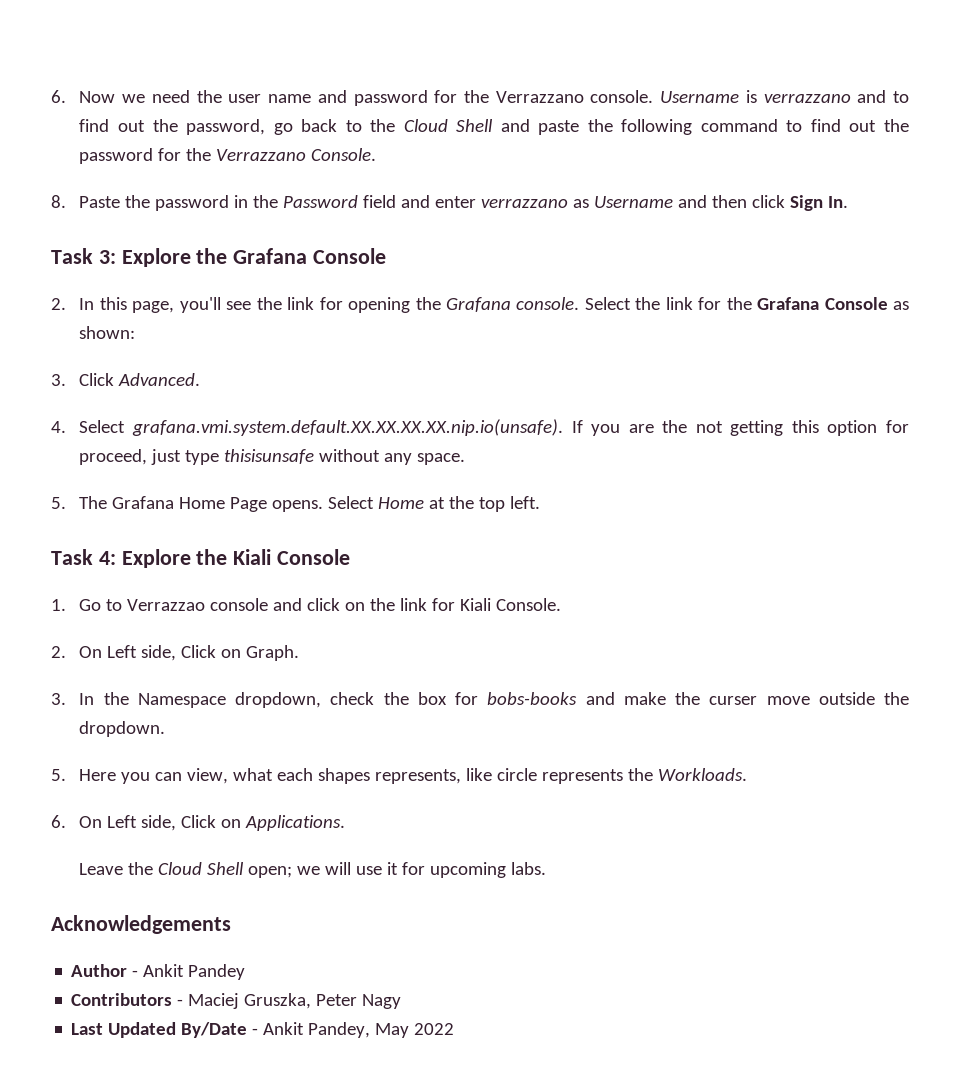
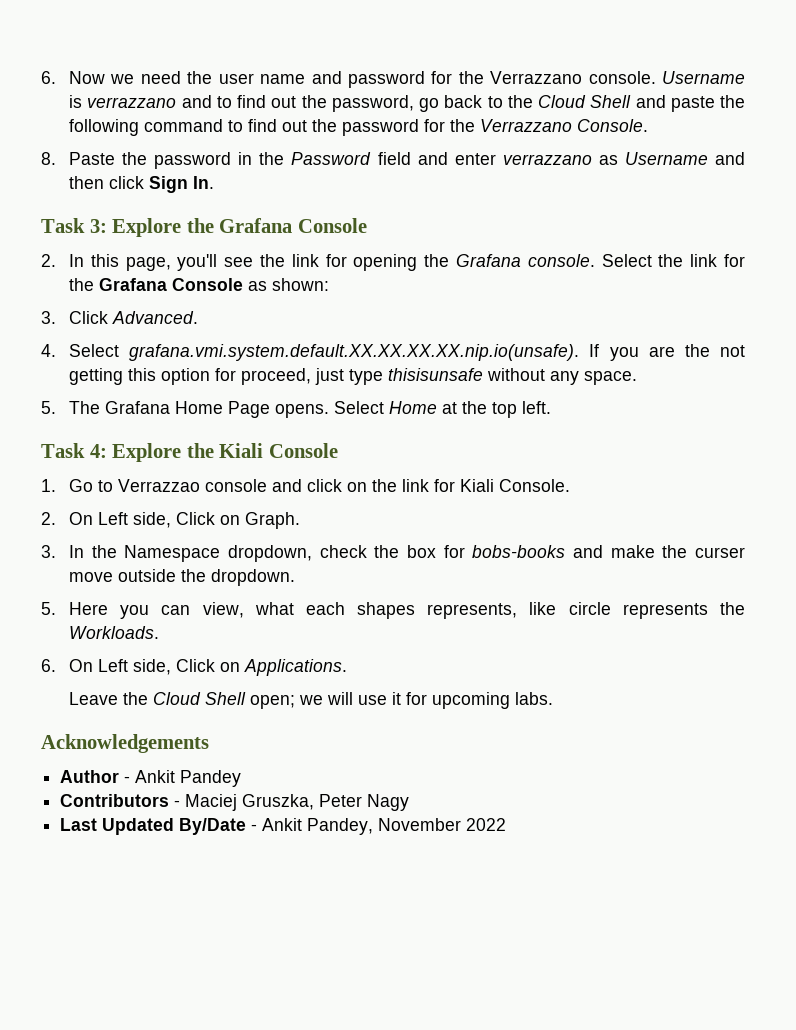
- Last Updated By/Date - Ankit Pandey, May 2022
+ Last Updated By/Date - Ankit Pandey, November 2022

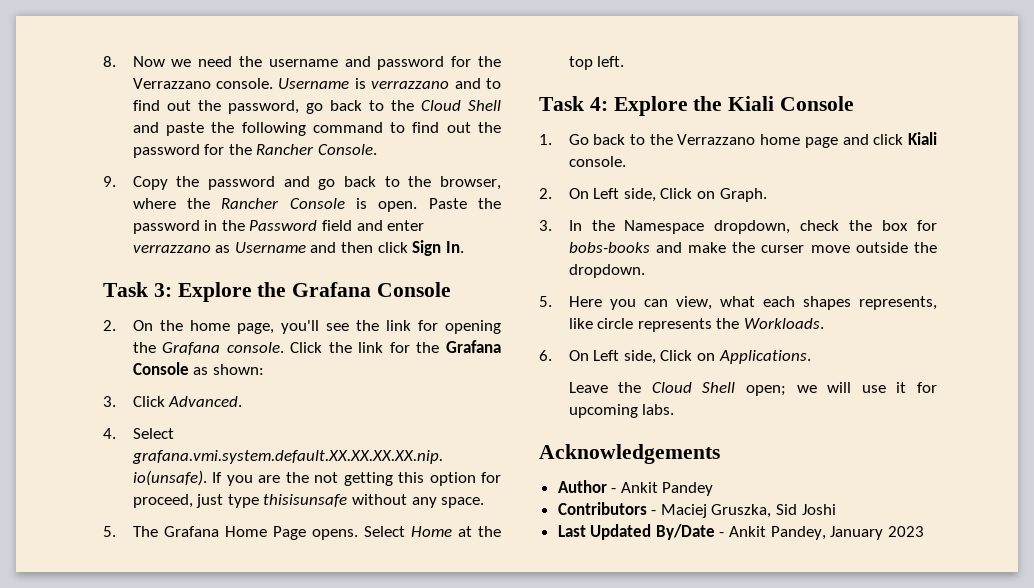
- 6. Now we need the user name and password for the Verrazzano console.
+ 8. Now we need the username and password for the Verrazzano console.
- Username is verrazzano and to find out the password, go back to the Cloud Shell and paste the following command to find out the password for the Verrazzano Console.
- 8. Paste the password in the Password field and enter verrazzano as Username and then click Sign In.
+ Username is verrazzano and to find out the password, go back to the Cloud Shell and paste the following command to find out the password for the Rancher Console.
+ 9. Copy the password and go back to the browser, where the Rancher Console is open. Paste the password in the Password field and enter verrazzano as Username and then click Sign In.
- 2. In this page, you'll see the link for opening the Grafana console.
+ 2. On the home page, you'll see the link for opening the Grafana console.
- Select the link for the Grafana Console as shown:
+ Click the link for the Grafana Console as shown:
- 1. Go to Verrazzao console and click on the link for Kiali Console.
+ 1. Go back to the Verrazzano home page and click Kiali console.
- Contributors - Maciej Gruszka, Peter Nagy
+ Contributors - Maciej Gruszka, Sid Joshi
- Last Updated By/Date - Ankit Pandey, November 2022
+ Last Updated By/Date - Ankit Pandey, January 2023

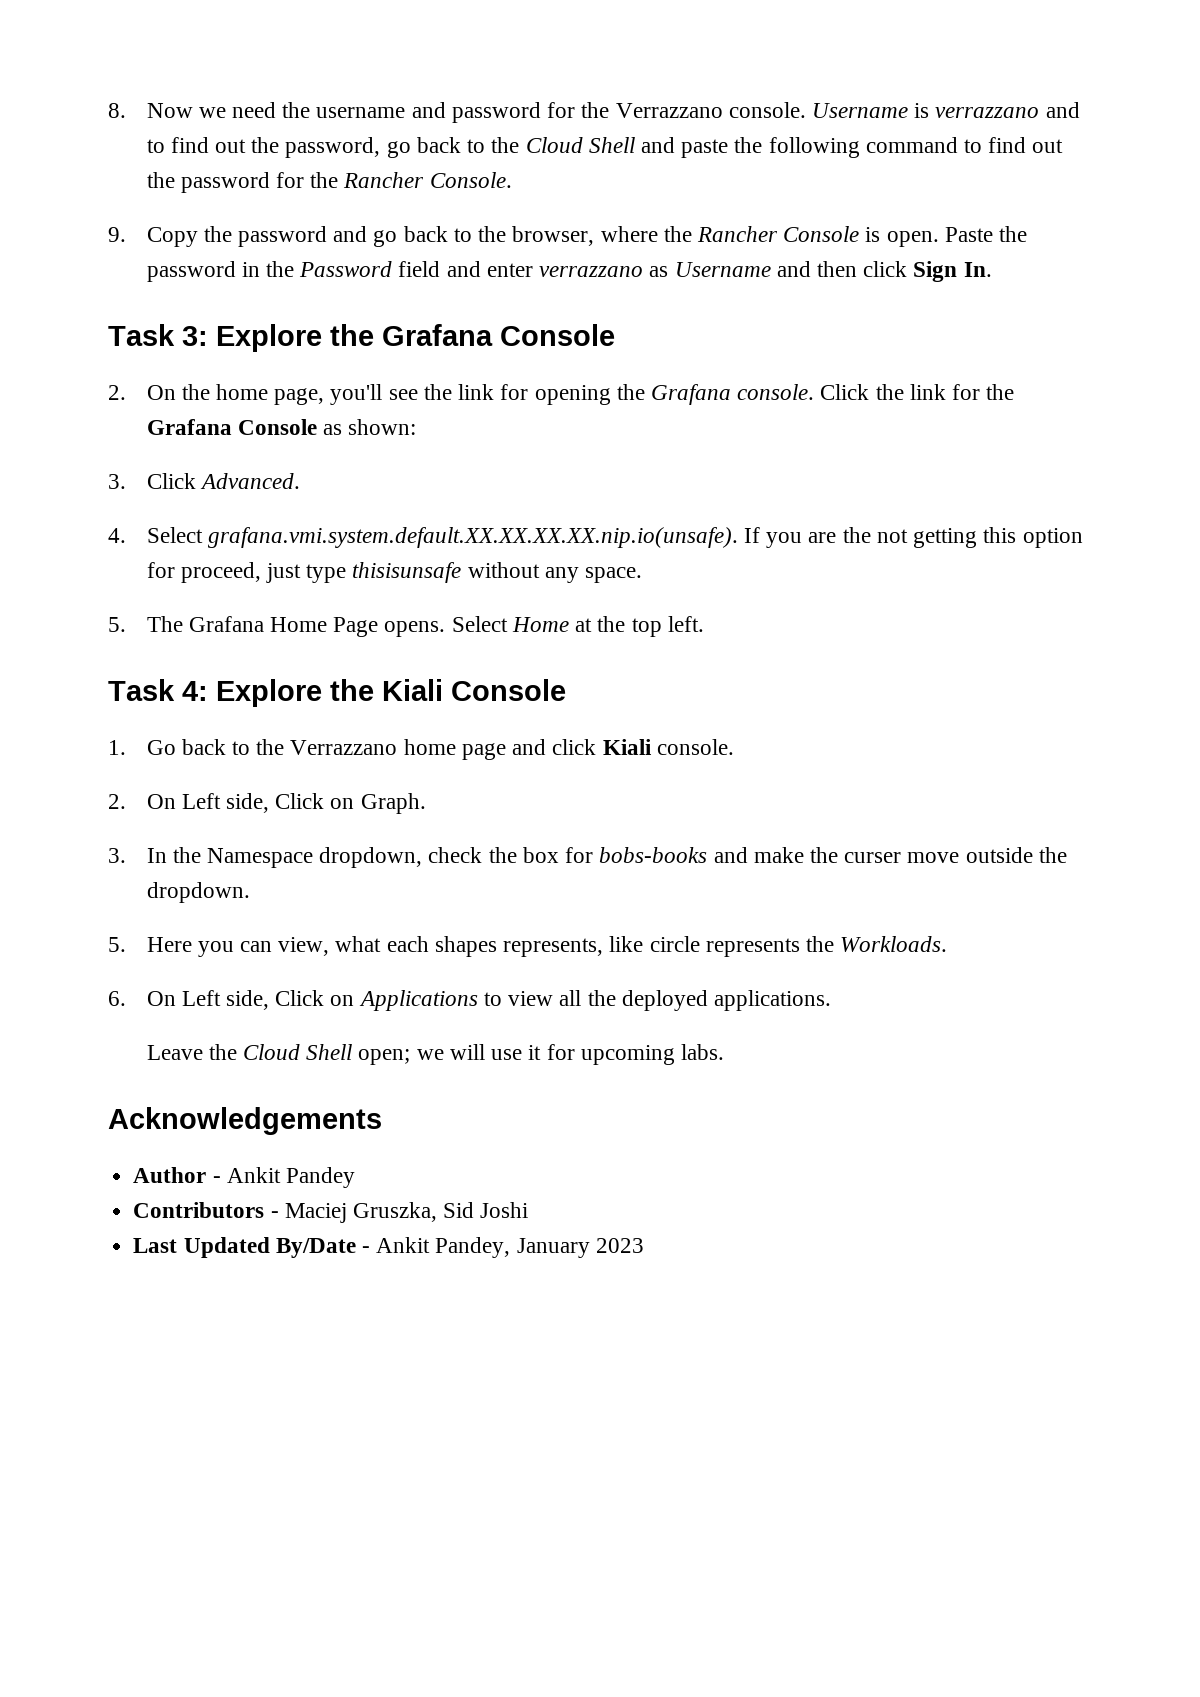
- 6. On Left side, Click on Applications.
+ 6. On Left side, Click on Applications to view all the deployed applications.

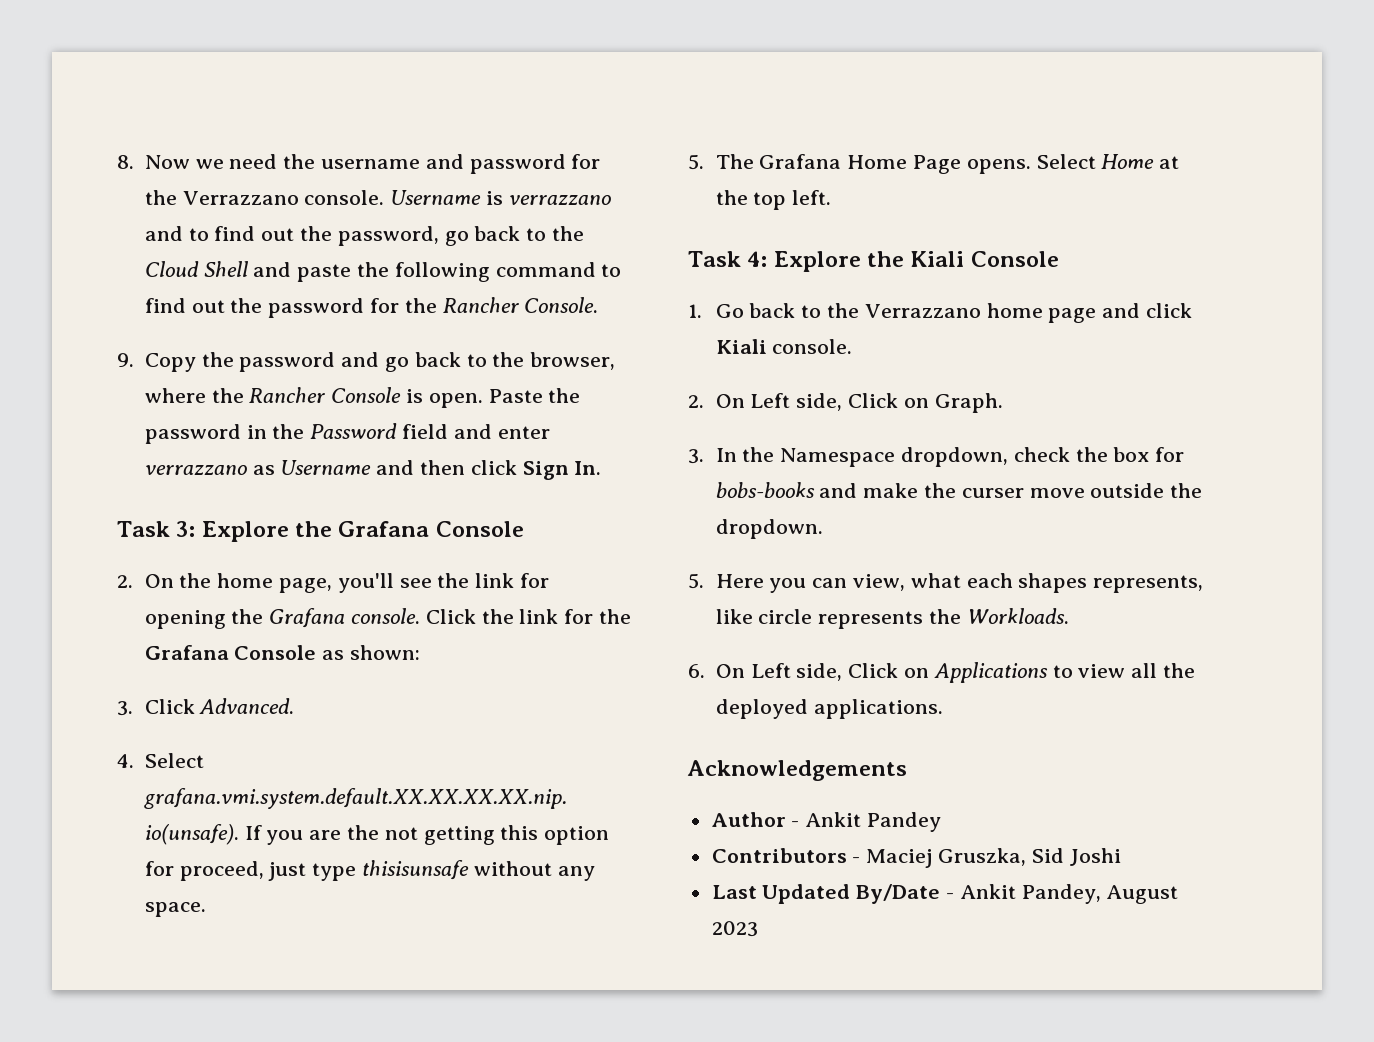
- Leave the Cloud Shell open; we will use it for upcoming labs.
- Last Updated By/Date - Ankit Pandey, January 2023
+ Last Updated By/Date - Ankit Pandey, August 2023

